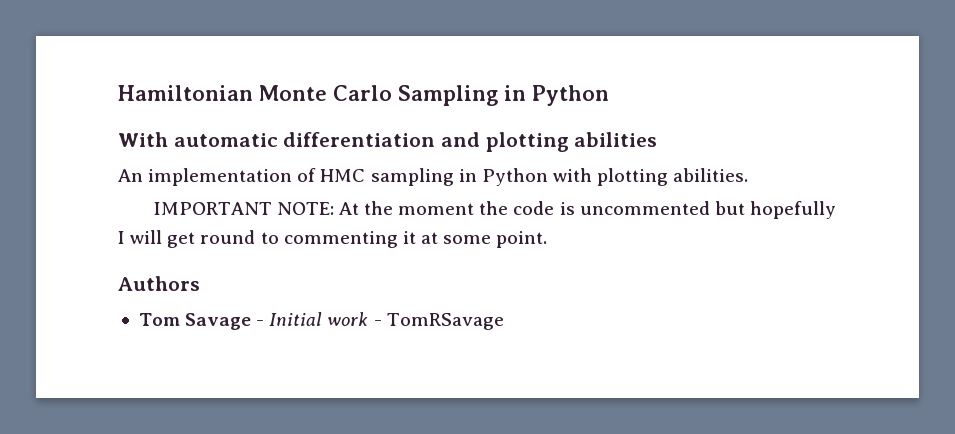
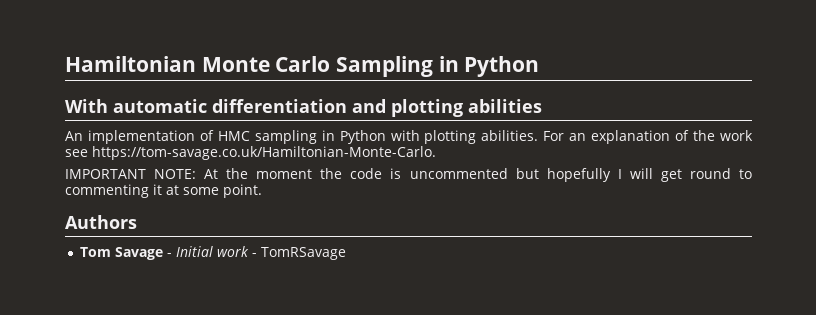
+ For an explanation of the work see https://tom-savage.co.uk/Hamiltonian-Monte-Carlo.

